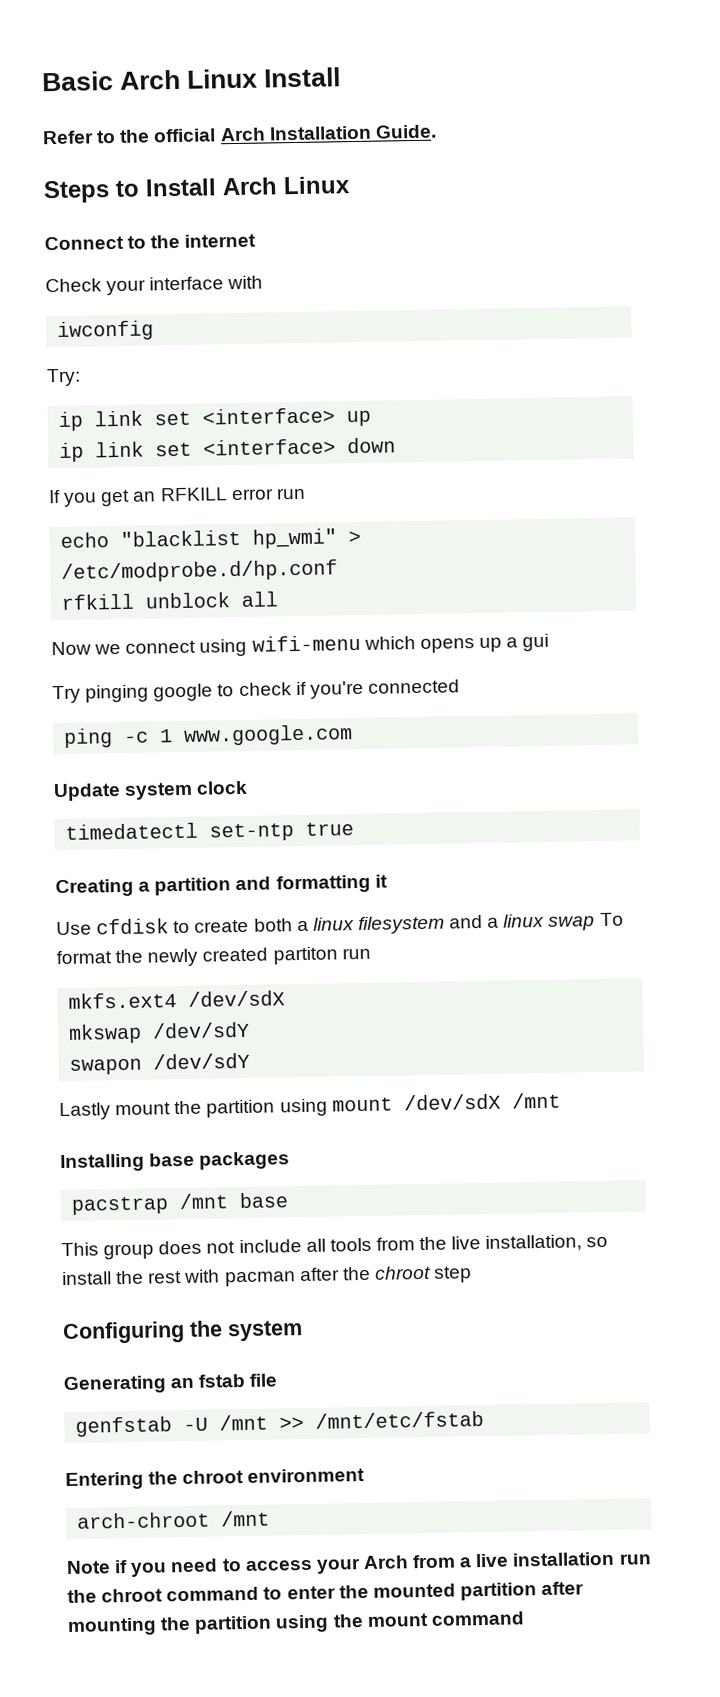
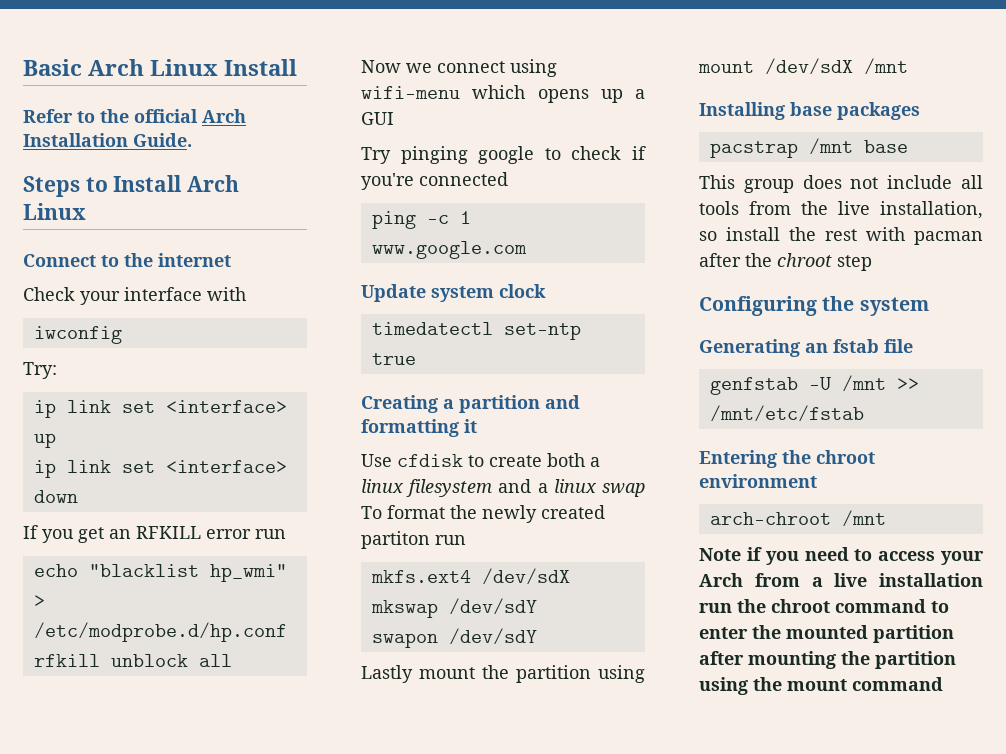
- Now we connect using wifi-menu which opens up a gui
+ Now we connect using wifi-menu which opens up a GUI

